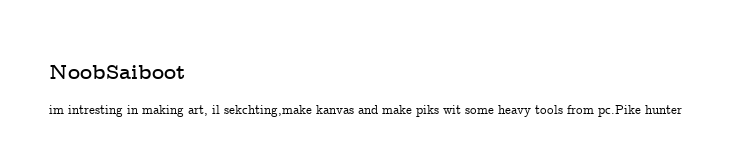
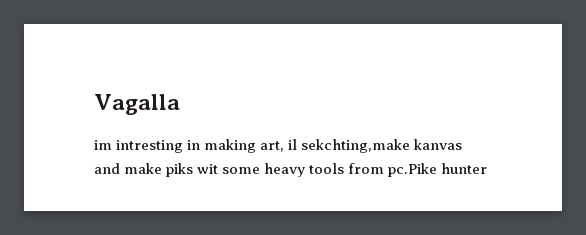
- NoobSaiboot
+ Vagalla

